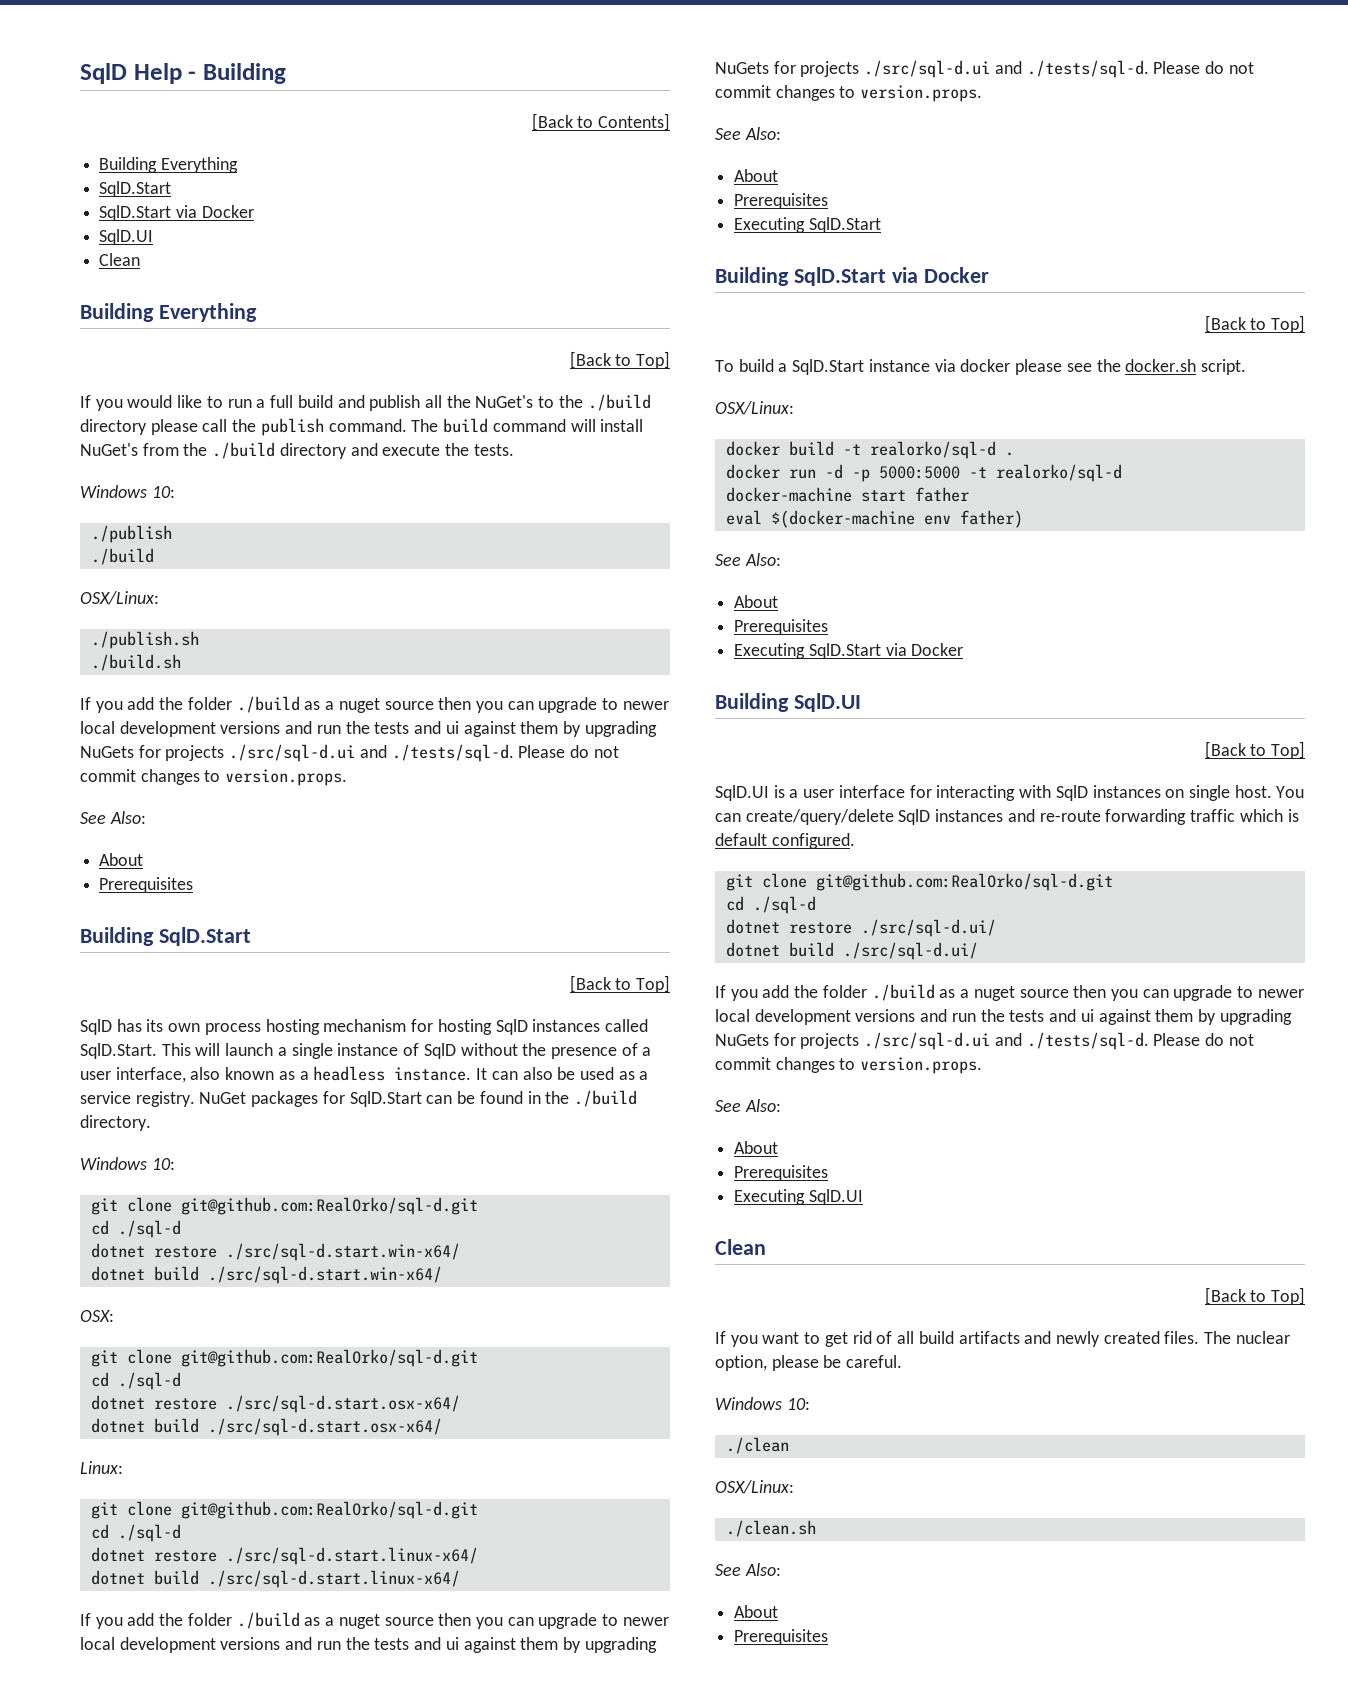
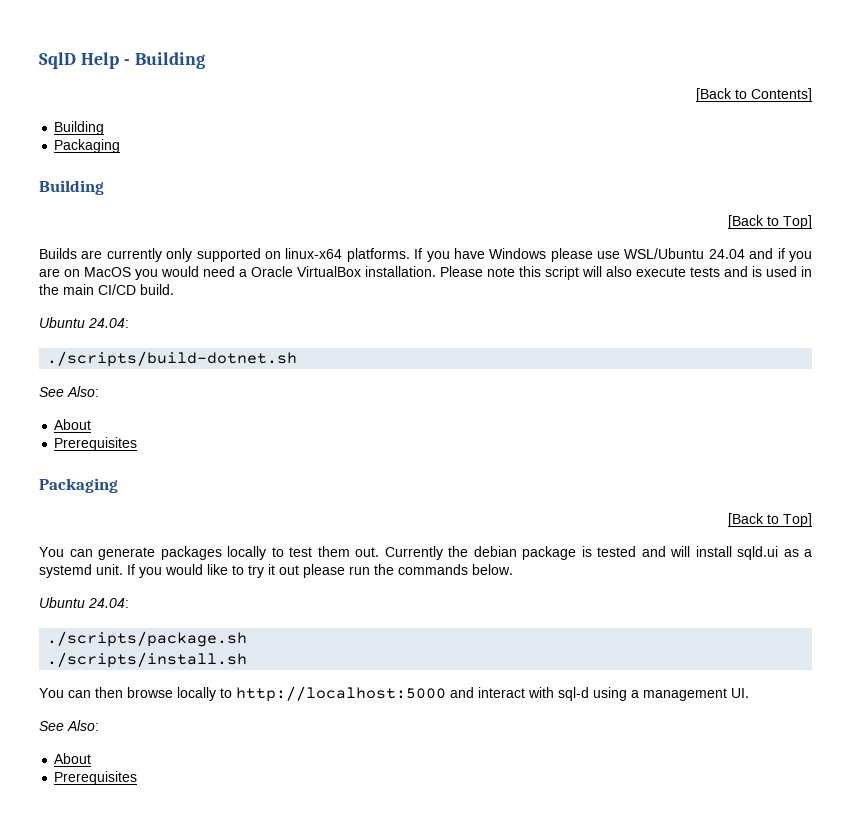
  [Back to Contents]
- Building Everything
- SqlD.Start
- SqlD.Start via Docker
- SqlD.UI
- Clean
- Building Everything
+ Building
+ Packaging
+ Building
  [Back to Top]
- If you would like to run a full build and publish all the NuGet's to the ./build directory please call the publish command. The build command will install NuGet's from the ./build directory and execute the tests.
- Windows 10:
- ./publish
- ./build
- OSX/Linux:
- ./publish.sh
- ./build.sh
- If you add the folder ./build as a nuget source then you can upgrade to newer local development versions and run the tests and ui against them by upgrading NuGets for projects ./src/sql-d.ui and ./tests/sql-d. Please do not commit changes to version.props.
+ Builds are currently only supported on linux-x64 platforms. If you have Windows please use WSL/Ubuntu 24.04 and if you are on MacOS you would need a Oracle VirtualBox installation. Please note this script will also execute tests and is used in the main CI/CD build.
+ Ubuntu 24.04:
+ ./scripts/build-dotnet.sh
  See Also:
  About
  Prerequisites
- Building SqlD.Start
+ Packaging
  [Back to Top]
- SqlD has its own process hosting mechanism for hosting SqlD instances called SqlD.Start. This will launch a single instance of SqlD without the presence of a user interface, also known as a headless instance. It can also be used as a service registry. NuGet packages for SqlD.Start can be found in the ./build directory.
- Windows 10:
- git clone git@github.com:RealOrko/sql-d.git
- cd ./sql-d
- dotnet restore ./src/sql-d.start.win-x64/
- dotnet build ./src/sql-d.start.win-x64/
- OSX:
- git clone git@github.com:RealOrko/sql-d.git
- cd ./sql-d
- dotnet restore ./src/sql-d.start.osx-x64/
- dotnet build ./src/sql-d.start.osx-x64/
- Linux:
- git clone git@github.com:RealOrko/sql-d.git
- cd ./sql-d
- dotnet restore ./src/sql-d.start.linux-x64/
- dotnet build ./src/sql-d.start.linux-x64/
- If you add the folder ./build as a nuget source then you can upgrade to newer local development versions and run the tests and ui against them by upgrading NuGets for projects ./src/sql-d.ui and ./tests/sql-d. Please do not commit changes to version.props.
- See Also:
- About
- Prerequisites
- Executing SqlD.Start
- Building SqlD.Start via Docker
- [Back to Top]
- To build a SqlD.Start instance via docker please see the docker.sh script.
- OSX/Linux:
- docker build -t realorko/sql-d .
- docker run -d -p 5000:5000 -t realorko/sql-d
- docker-machine start father
- eval $(docker-machine env father)
- See Also:
- About
- Prerequisites
- Executing SqlD.Start via Docker
- Building SqlD.UI
- [Back to Top]
- SqlD.UI is a user interface for interacting with SqlD instances on single host. You can create/query/delete SqlD instances and re-route forwarding traffic which is default configured.
- git clone git@github.com:RealOrko/sql-d.git
- cd ./sql-d
- dotnet restore ./src/sql-d.ui/
- dotnet build ./src/sql-d.ui/
- If you add the folder ./build as a nuget source then you can upgrade to newer local development versions and run the tests and ui against them by upgrading NuGets for projects ./src/sql-d.ui and ./tests/sql-d. Please do not commit changes to version.props.
- See Also:
- About
- Prerequisites
- Executing SqlD.UI
- Clean
- [Back to Top]
- If you want to get rid of all build artifacts and newly created files. The nuclear option, please be careful.
- Windows 10:
- ./clean
- OSX/Linux:
- ./clean.sh
+ You can generate packages locally to test them out. Currently the debian package is tested and will install sqld.ui as a systemd unit. If you would like to try it out please run the commands below.
+ Ubuntu 24.04:
+ ./scripts/package.sh
+ ./scripts/install.sh
+ You can then browse locally to http://localhost:5000 and interact with sql-d using a management UI.

